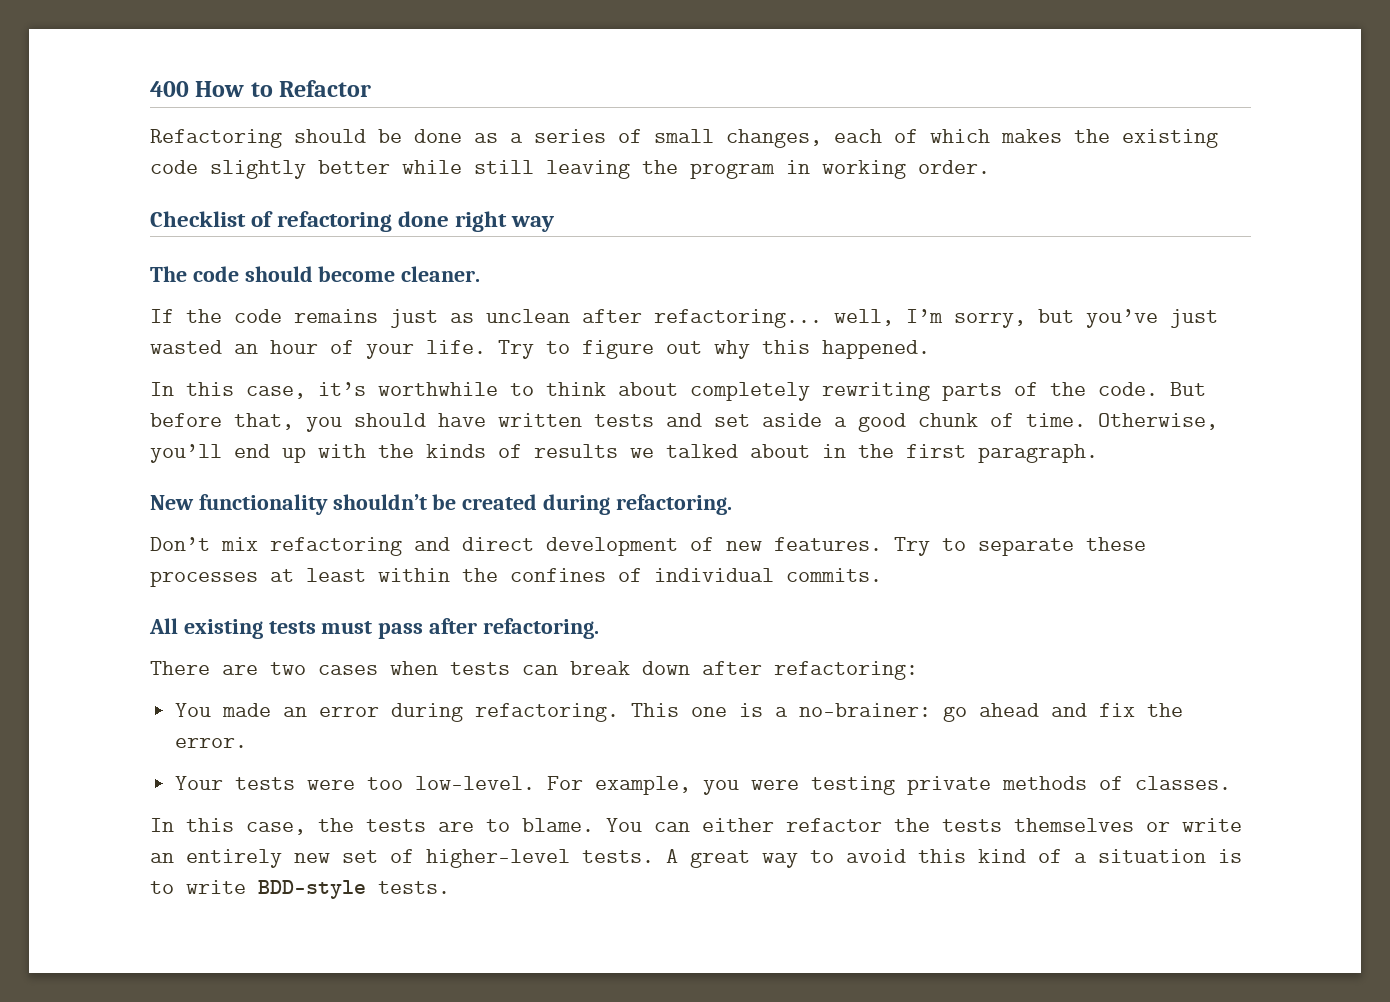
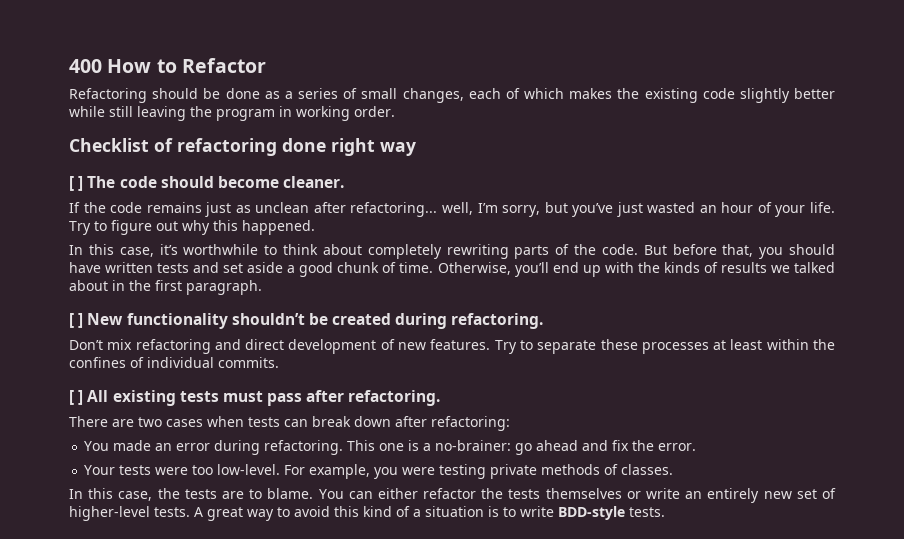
- The code should become cleaner.
+ [ ] The code should become cleaner.
- New functionality shouldn’t be created during refactoring.
+ [ ] New functionality shouldn’t be created during refactoring.
- All existing tests must pass after refactoring.
+ [ ] All existing tests must pass after refactoring.

